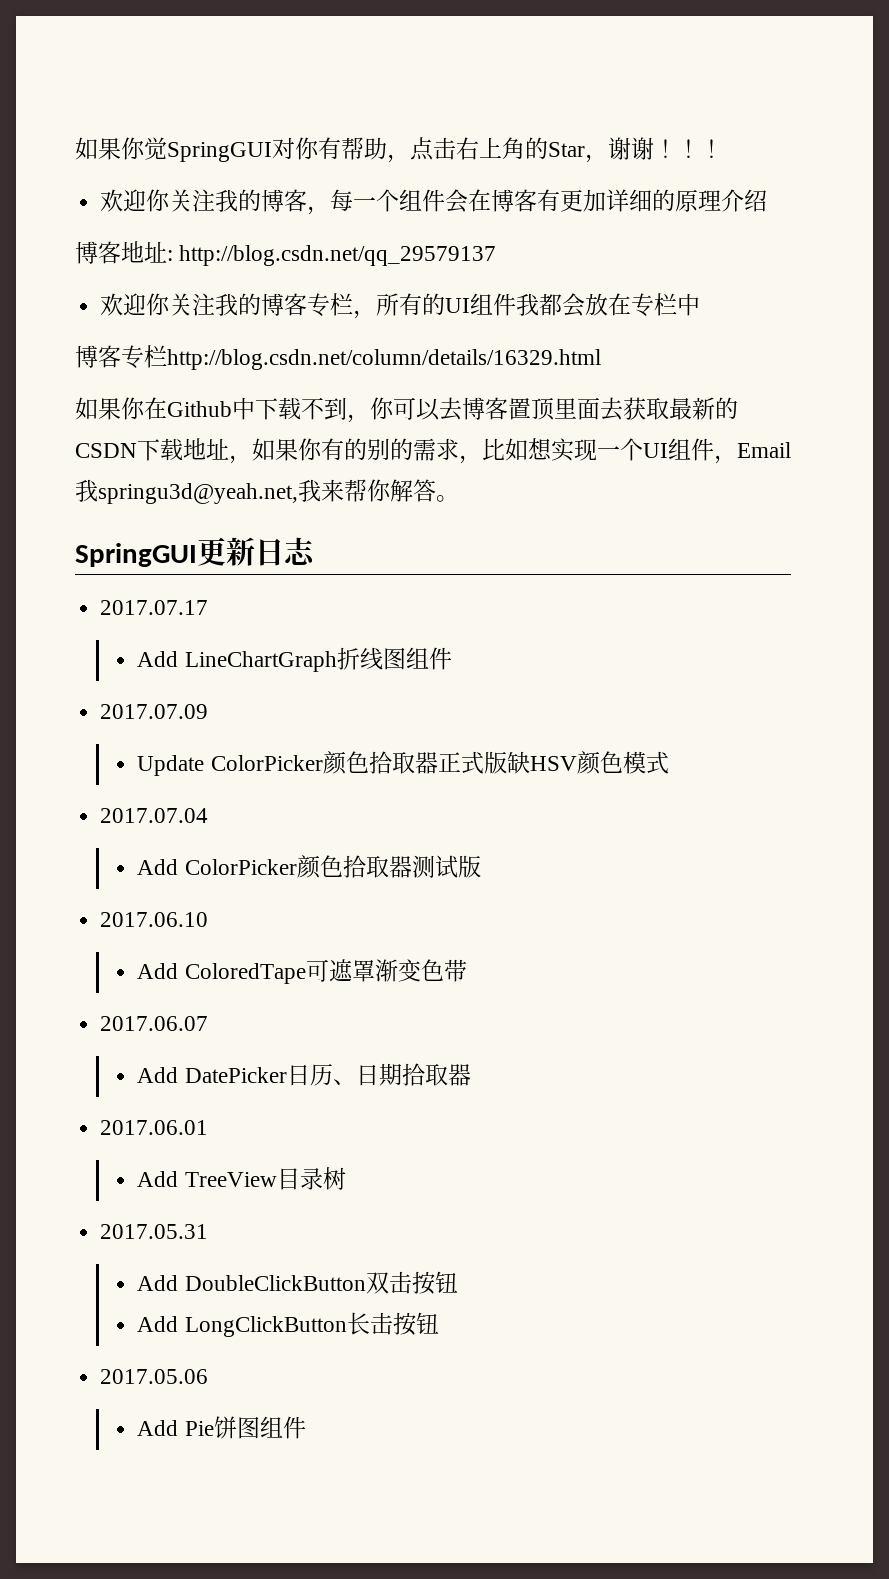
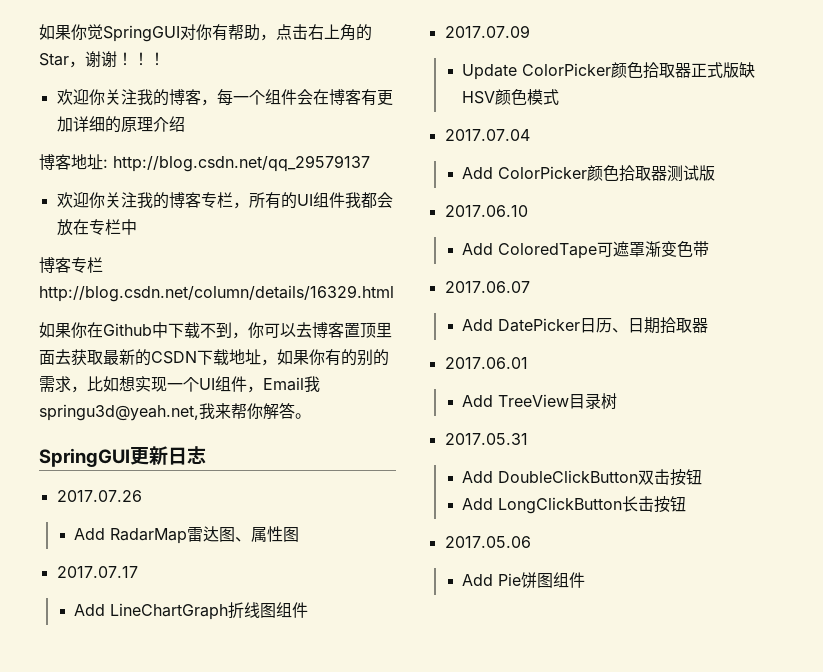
+ 2017.07.26
+ Add RadarMap雷达图、属性图

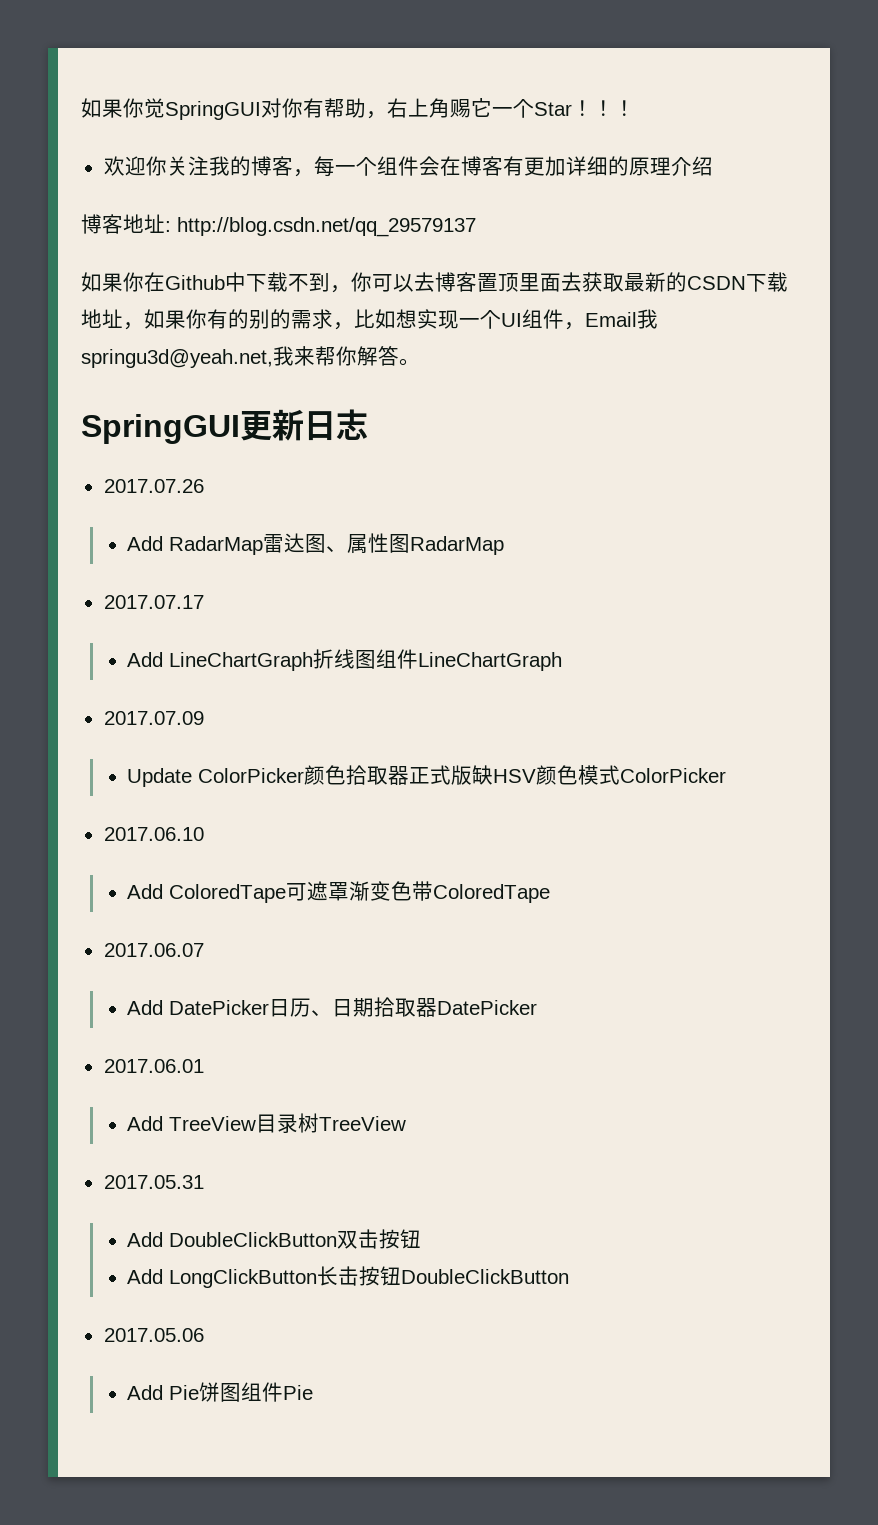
- 如果你觉SpringGUI对你有帮助，点击右上角的Star，谢谢！
+ 如果你觉SpringGUI对你有帮助，右上角赐它一个Star！
- 欢迎你关注我的博客专栏，所有的UI组件我都会放在专栏中
- 博客专栏http://blog.csdn.net/column/details/16329.html
- Add RadarMap雷达图、属性图
+ Add RadarMap雷达图、属性图RadarMap
- Add LineChartGraph折线图组件
+ Add LineChartGraph折线图组件LineChartGraph
- Update ColorPicker颜色拾取器正式版缺HSV颜色模式
- 2017.07.04
- Add ColorPicker颜色拾取器测试版
+ Update ColorPicker颜色拾取器正式版缺HSV颜色模式ColorPicker
- Add ColoredTape可遮罩渐变色带
+ Add ColoredTape可遮罩渐变色带ColoredTape
- Add DatePicker日历、日期拾取器
+ Add DatePicker日历、日期拾取器DatePicker
- Add TreeView目录树
+ Add TreeView目录树TreeView
- Add LongClickButton长击按钮
+ Add LongClickButton长击按钮DoubleClickButton
- Add Pie饼图组件
+ Add Pie饼图组件Pie

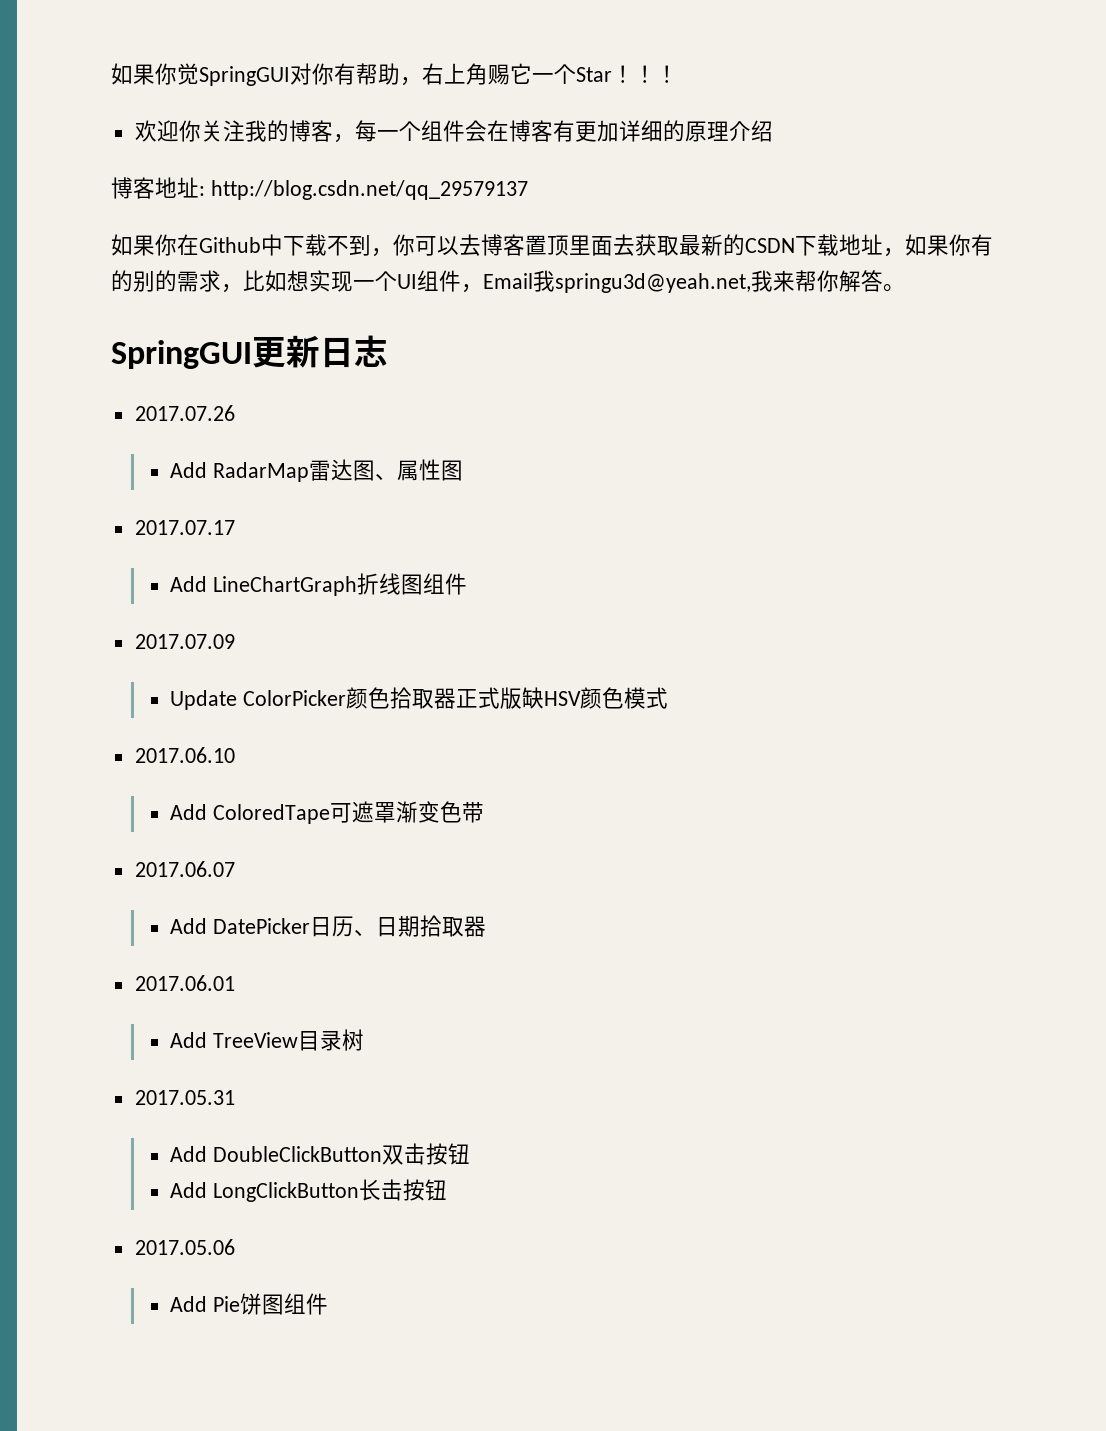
- Add RadarMap雷达图、属性图RadarMap
+ Add RadarMap雷达图、属性图
- Add LineChartGraph折线图组件LineChartGraph
+ Add LineChartGraph折线图组件
- Update ColorPicker颜色拾取器正式版缺HSV颜色模式ColorPicker
+ Update ColorPicker颜色拾取器正式版缺HSV颜色模式
- Add ColoredTape可遮罩渐变色带ColoredTape
+ Add ColoredTape可遮罩渐变色带
- Add DatePicker日历、日期拾取器DatePicker
+ Add DatePicker日历、日期拾取器
- Add TreeView目录树TreeView
+ Add TreeView目录树
- Add LongClickButton长击按钮DoubleClickButton
+ Add LongClickButton长击按钮
- Add Pie饼图组件Pie
+ Add Pie饼图组件

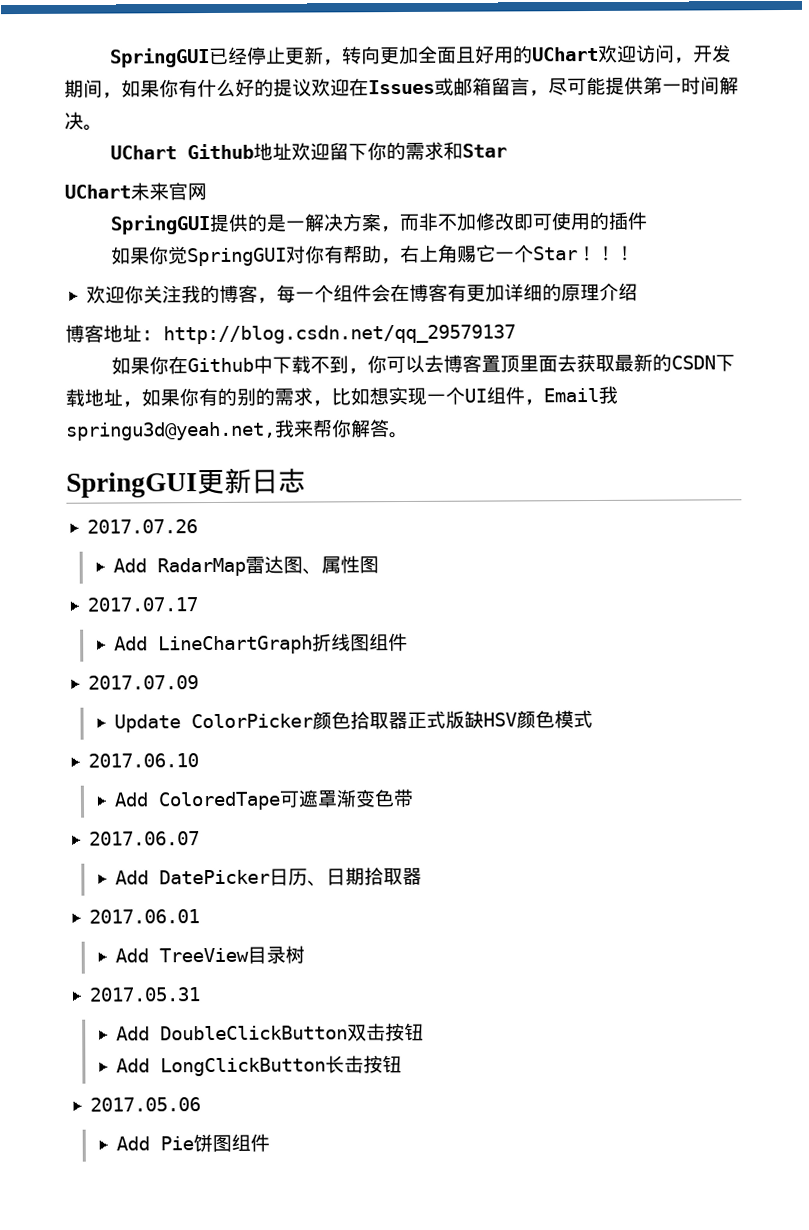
+ SpringGUI已经停止更新，转向更加全面且好用的UChart欢迎访问，开发期间，如果你有什么好的提议欢迎在Issues或邮箱留言，尽可能提供第一时间解决。
+ UChart Github地址欢迎留下你的需求和Star
+ UChart未来官网
+ SpringGUI提供的是一解决方案，而非不加修改即可使用的插件

